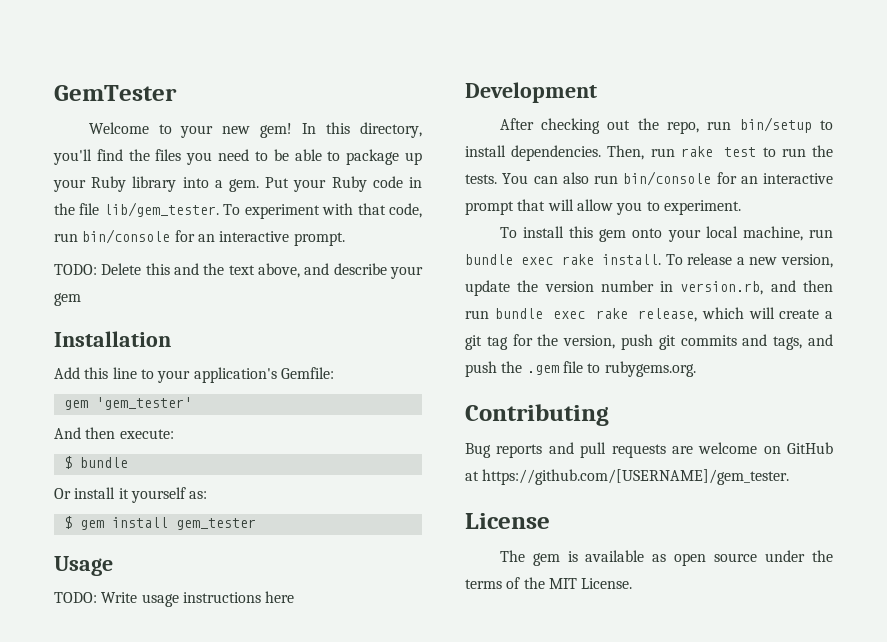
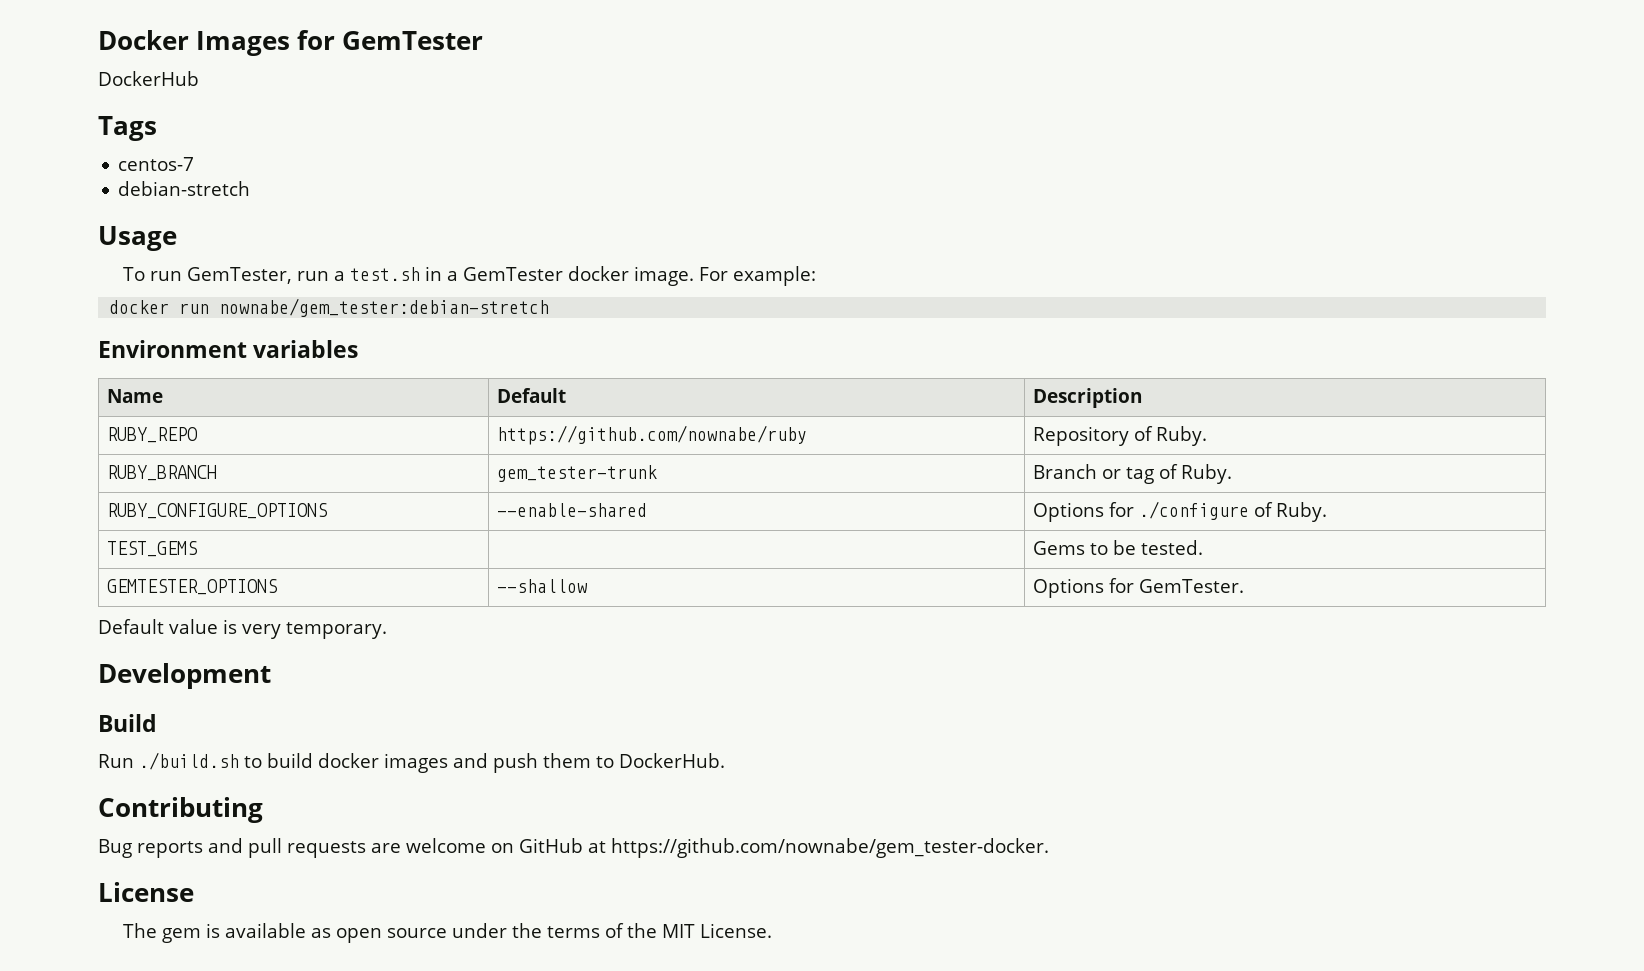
- GemTester
- Welcome to your new gem! In this directory, you'll find the files you need to be able to package up your Ruby library into a gem. Put your Ruby code in the file lib/gem_tester. To experiment with that code, run bin/console for an interactive prompt.
- TODO: Delete this and the text above, and describe your gem
- Installation
- Add this line to your application's Gemfile:
- gem 'gem_tester'
- And then execute:
- $ bundle
- Or install it yourself as:
- $ gem install gem_tester
+ Docker Images for GemTester
+ DockerHub
+ Tags
+ centos-7
+ debian-stretch
  Usage
- TODO: Write usage instructions here
+ To run GemTester, run a test.sh in a GemTester docker image. For example:
+ docker run nownabe/gem_tester:debian-stretch
+ Environment variables
+ Name | Default | Description
+ RUBY_REPO | https://github.com/nownabe/ruby | Repository of Ruby.
+ RUBY_BRANCH | gem_tester-trunk | Branch or tag of Ruby.
+ RUBY_CONFIGURE_OPTIONS | --enable-shared | Options for ./configure of Ruby.
+ TEST_GEMS | | Gems to be tested.
+ GEMTESTER_OPTIONS | --shallow | Options for GemTester.
+ Default value is very temporary.
  Development
- After checking out the repo, run bin/setup to install dependencies. Then, run rake test to run the tests. You can also run bin/console for an interactive prompt that will allow you to experiment.
- To install this gem onto your local machine, run bundle exec rake install. To release a new version, update the version number in version.rb, and then run bundle exec rake release, which will create a git tag for the version, push git commits and tags, and push the .gem file to rubygems.org.
+ Build
+ Run ./build.sh to build docker images and push them to DockerHub.
- Bug reports and pull requests are welcome on GitHub at https://github.com/[USERNAME]/gem_tester.
+ Bug reports and pull requests are welcome on GitHub at https://github.com/nownabe/gem_tester-docker.

